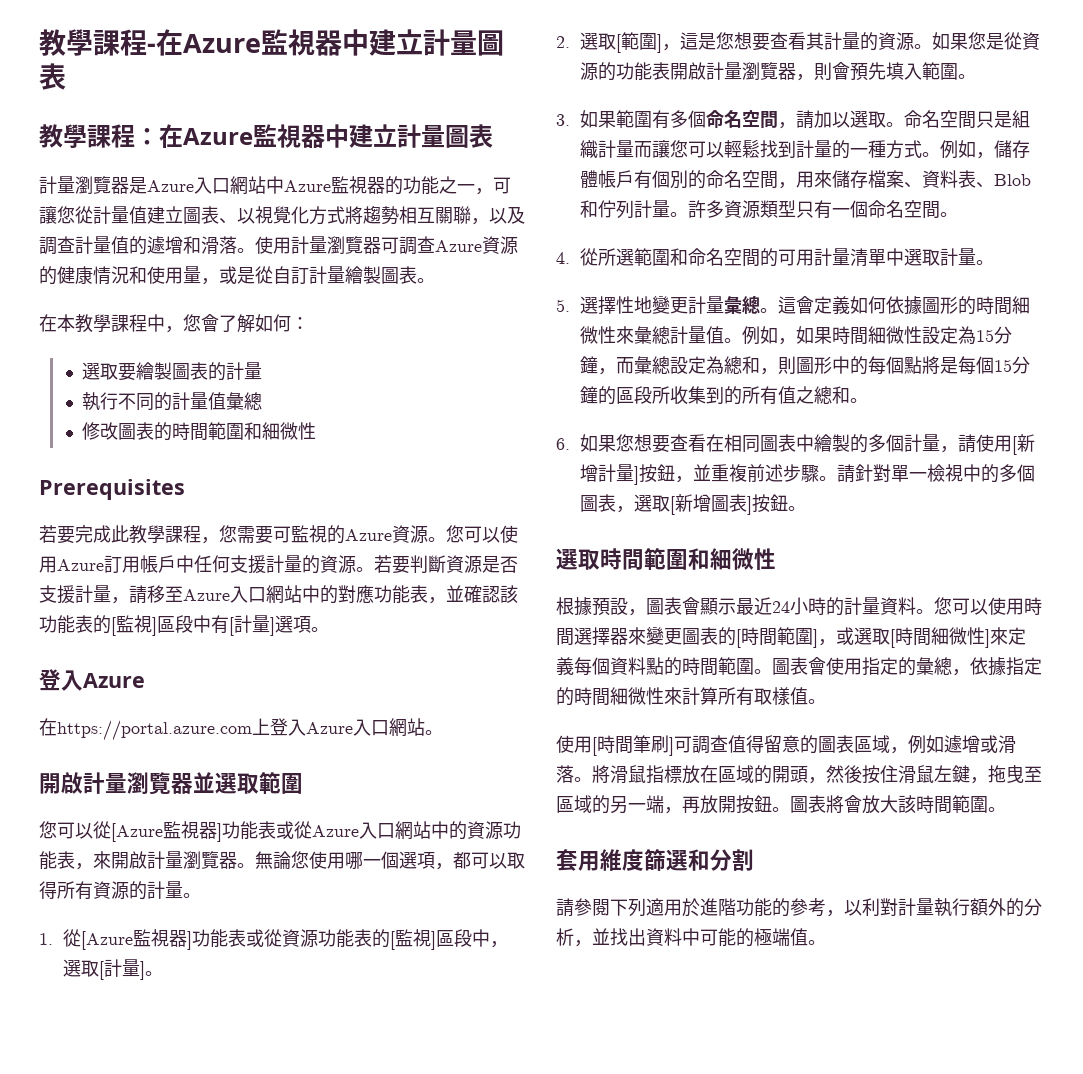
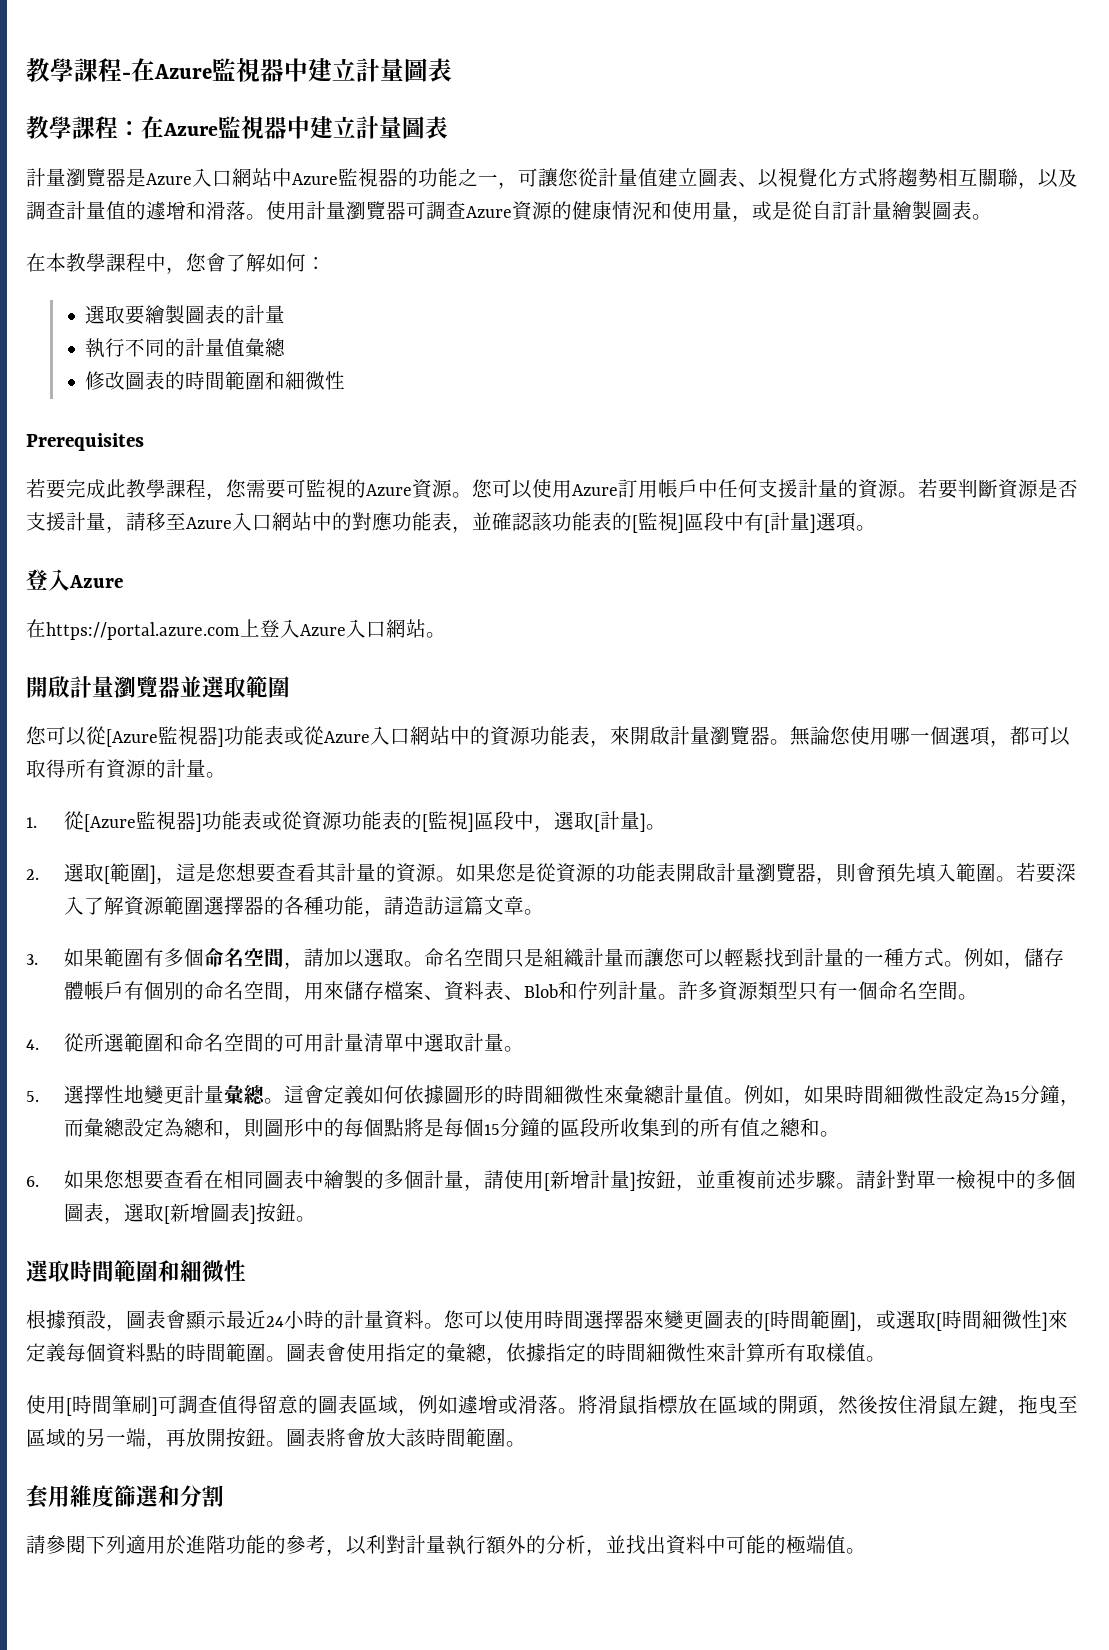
+ 若要深入了解資源範圍選擇器的各種功能，請造訪這篇文章。

